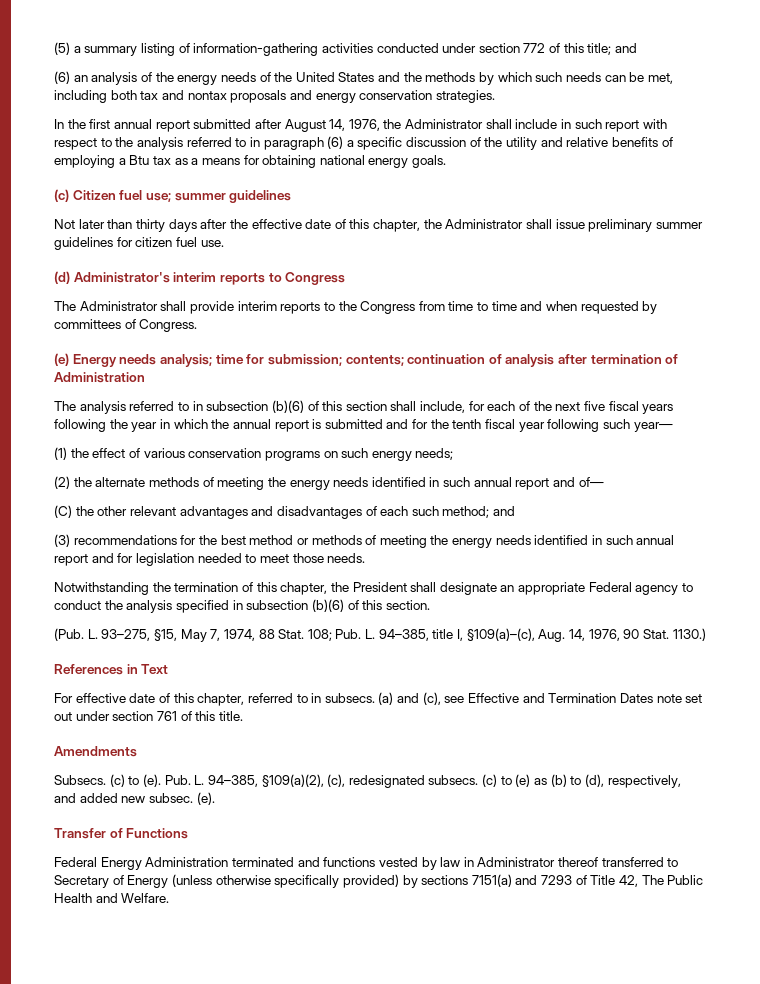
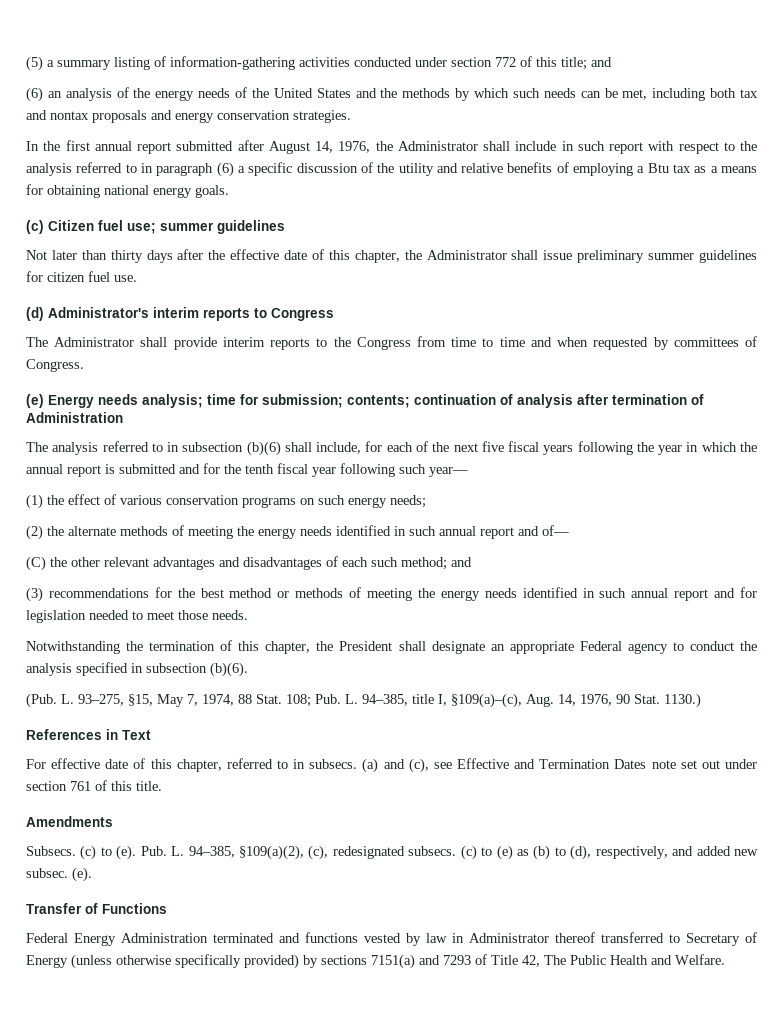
- The analysis referred to in subsection (b)(6) of this section shall include, for each of the next five fiscal years following the year in which the annual report is submitted and for the tenth fiscal year following such year—
+ The analysis referred to in subsection (b)(6) shall include, for each of the next five fiscal years following the year in which the annual report is submitted and for the tenth fiscal year following such year—
- Notwithstanding the termination of this chapter, the President shall designate an appropriate Federal agency to conduct the analysis specified in subsection (b)(6) of this section.
+ Notwithstanding the termination of this chapter, the President shall designate an appropriate Federal agency to conduct the analysis specified in subsection (b)(6).

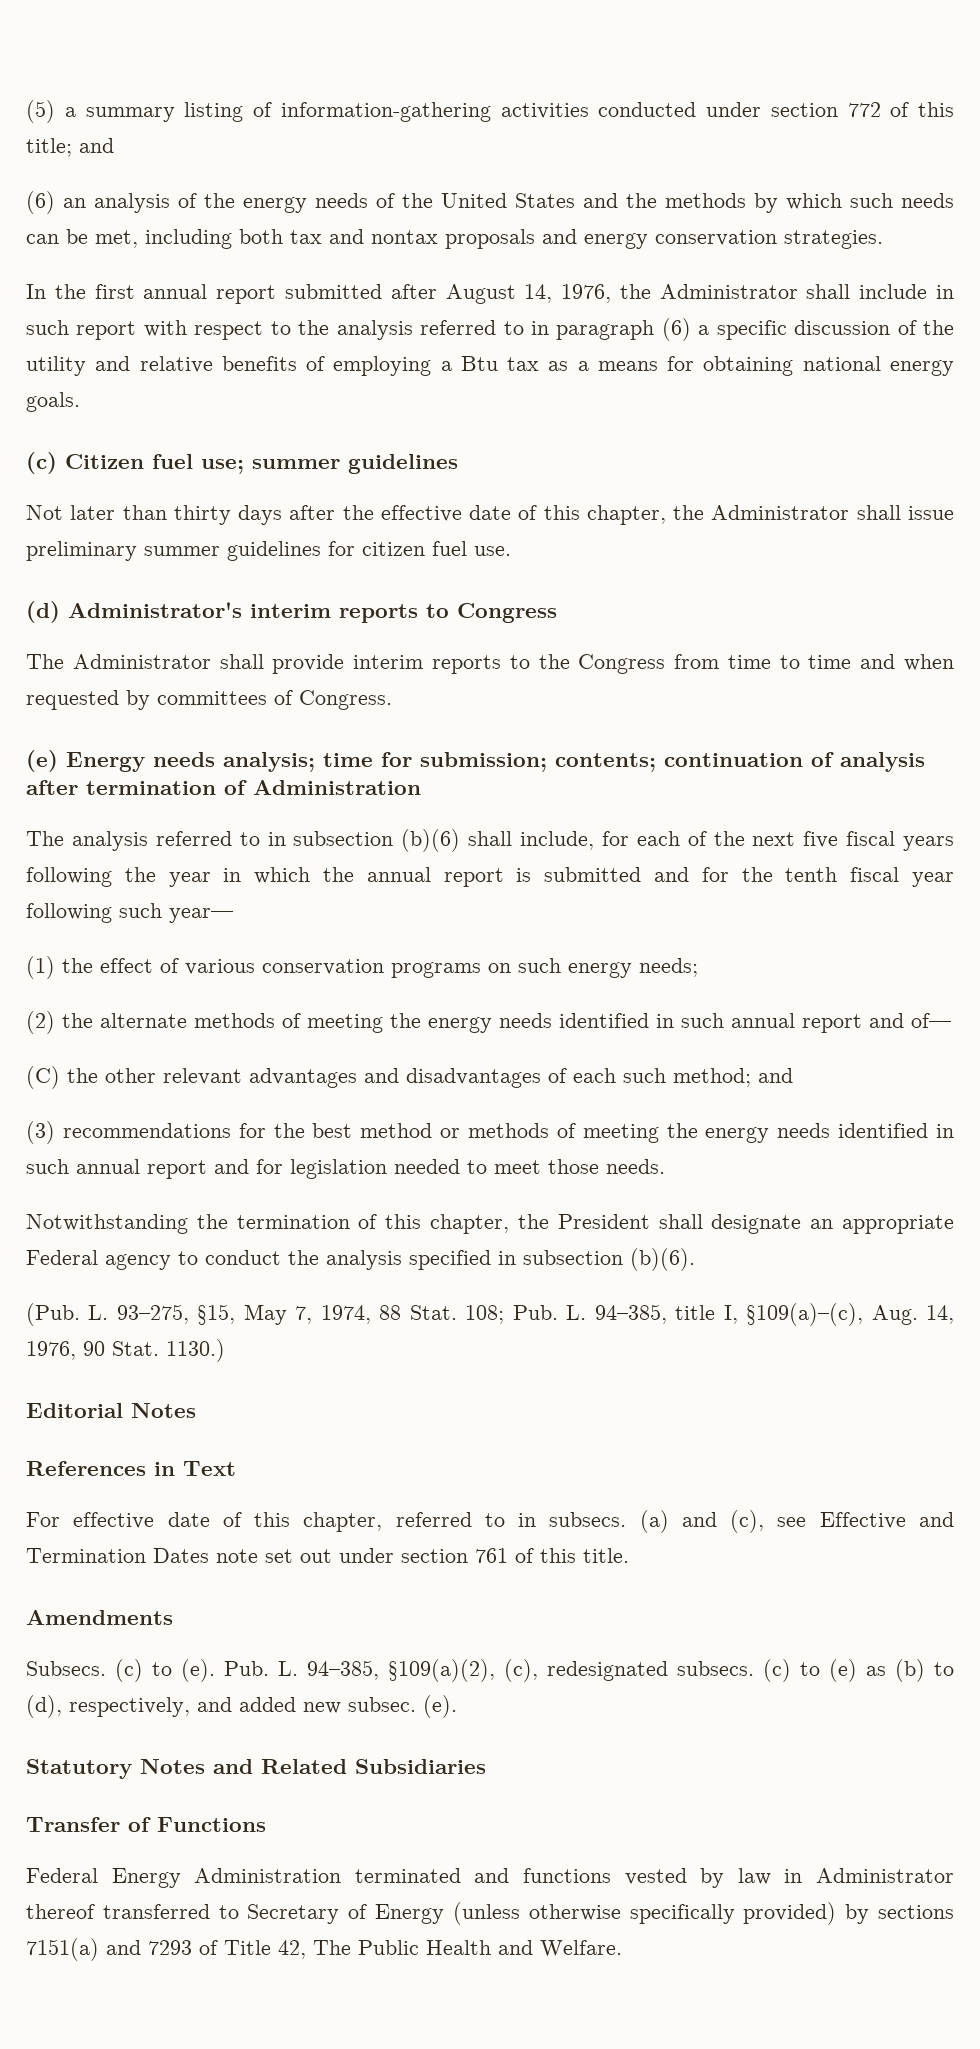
+ Editorial Notes
+ Statutory Notes and Related Subsidiaries

